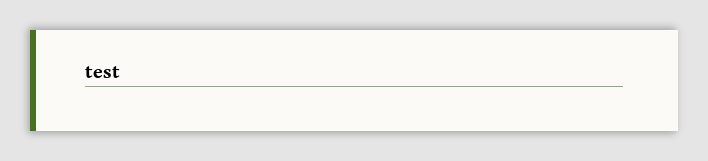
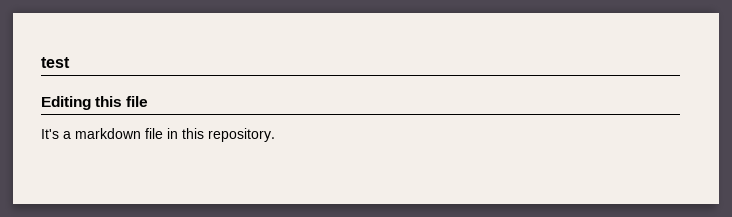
+ Editing this file
+ It's a markdown file in this repository.

